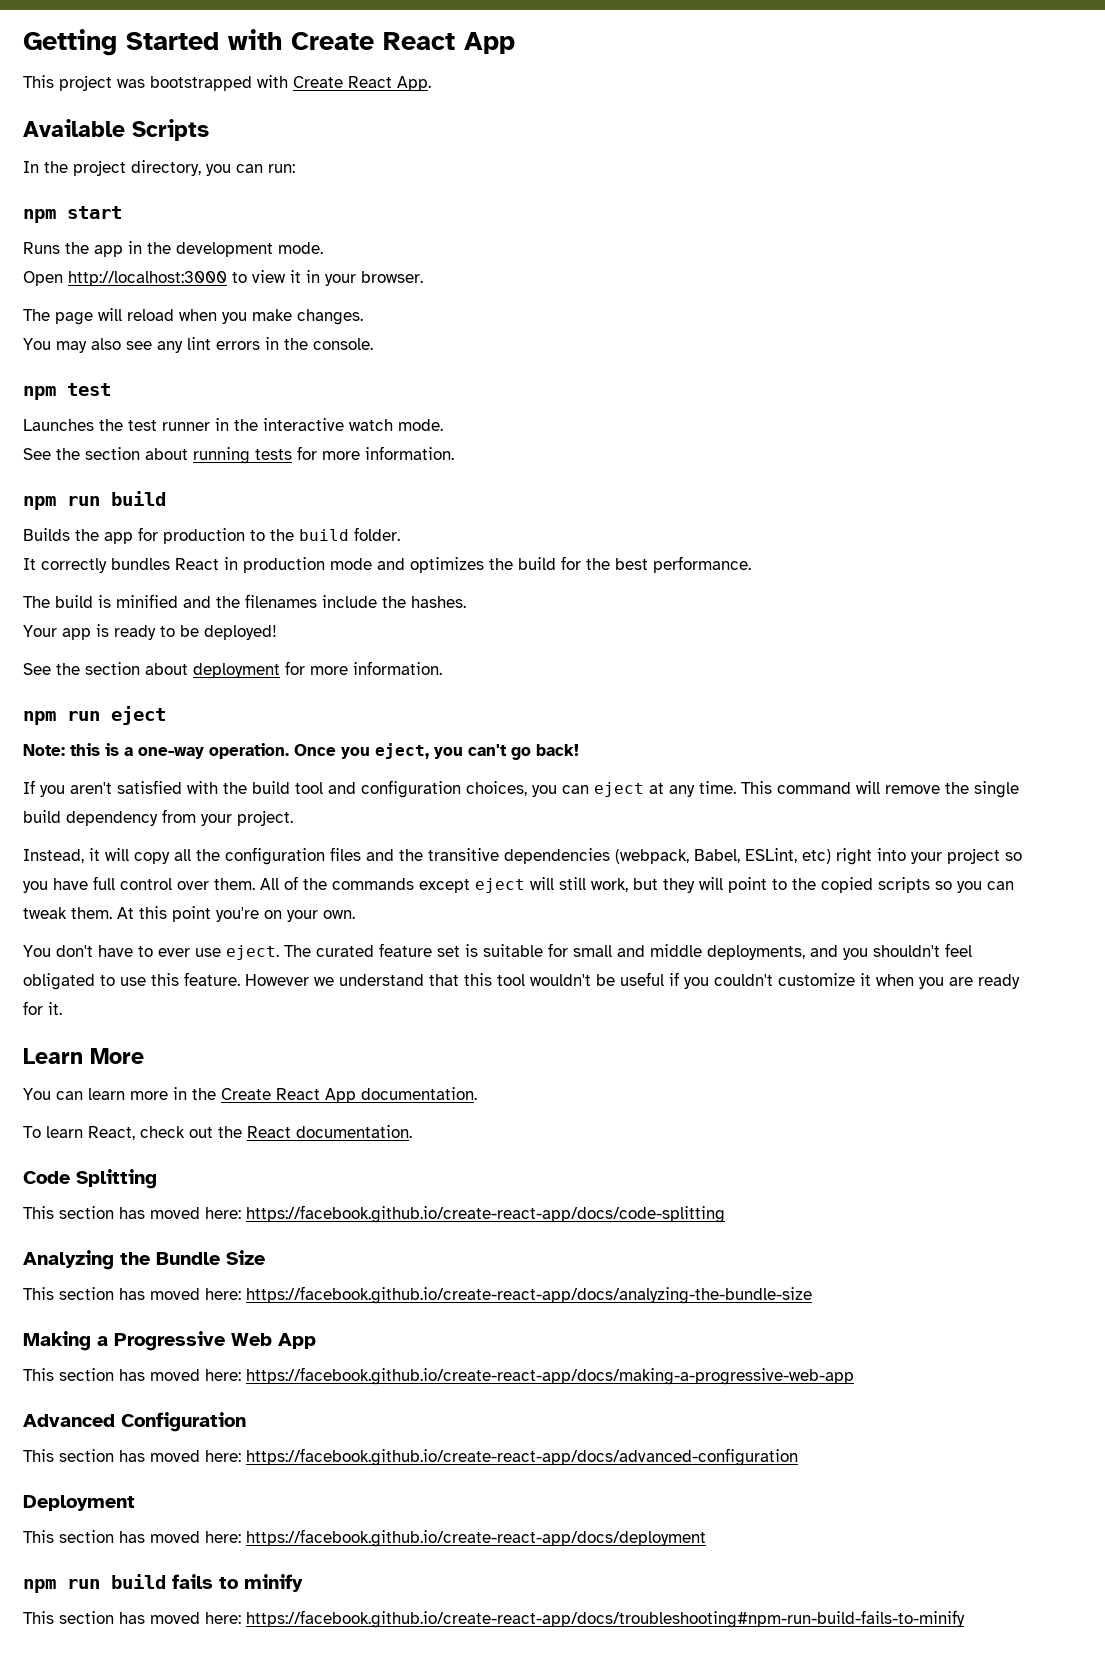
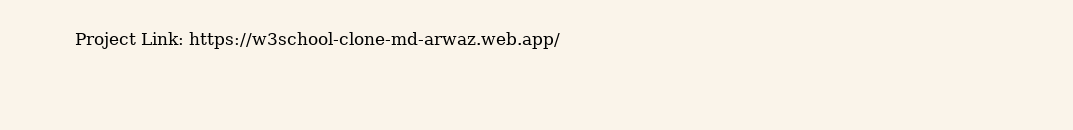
- Getting Started with Create React App
- This project was bootstrapped with Create React App.
- Available Scripts
- In the project directory, you can run:
- npm start
- Runs the app in the development mode.
- Open http://localhost:3000 to view it in your browser.
- The page will reload when you make changes.
- You may also see any lint errors in the console.
- npm test
- Launches the test runner in the interactive watch mode.
- See the section about running tests for more information.
- npm run build
- Builds the app for production to the build folder.
- It correctly bundles React in production mode and optimizes the build for the best performance.
- The build is minified and the filenames include the hashes.
- Your app is ready to be deployed!
- See the section about deployment for more information.
- npm run eject
- Note: this is a one-way operation. Once you eject, you can't go back!
- If you aren't satisfied with the build tool and configuration choices, you can eject at any time. This command will remove the single build dependency from your project.
- Instead, it will copy all the configuration files and the transitive dependencies (webpack, Babel, ESLint, etc) right into your project so you have full control over them. All of the commands except eject will still work, but they will point to the copied scripts so you can tweak them. At this point you're on your own.
- You don't have to ever use eject. The curated feature set is suitable for small and middle deployments, and you shouldn't feel obligated to use this feature. However we understand that this tool wouldn't be useful if you couldn't customize it when you are ready for it.
- Learn More
- You can learn more in the Create React App documentation.
- To learn React, check out the React documentation.
- Code Splitting
- This section has moved here: https://facebook.github.io/create-react-app/docs/code-splitting
- Analyzing the Bundle Size
- This section has moved here: https://facebook.github.io/create-react-app/docs/analyzing-the-bundle-size
- Making a Progressive Web App
- This section has moved here: https://facebook.github.io/create-react-app/docs/making-a-progressive-web-app
- Advanced Configuration
- This section has moved here: https://facebook.github.io/create-react-app/docs/advanced-configuration
- Deployment
- This section has moved here: https://facebook.github.io/create-react-app/docs/deployment
- npm run build fails to minify
- This section has moved here: https://facebook.github.io/create-react-app/docs/troubleshooting#npm-run-build-fails-to-minify
+ Project Link: https://w3school-clone-md-arwaz.web.app/

